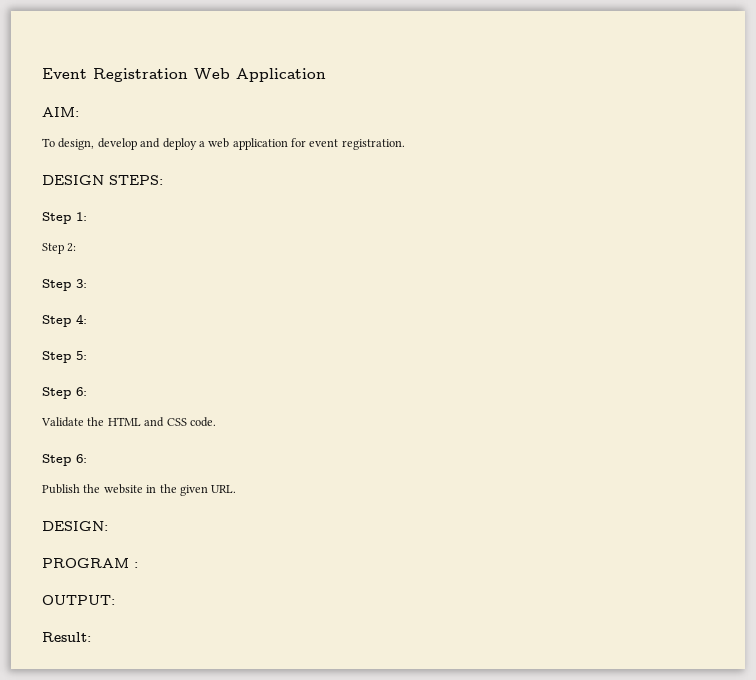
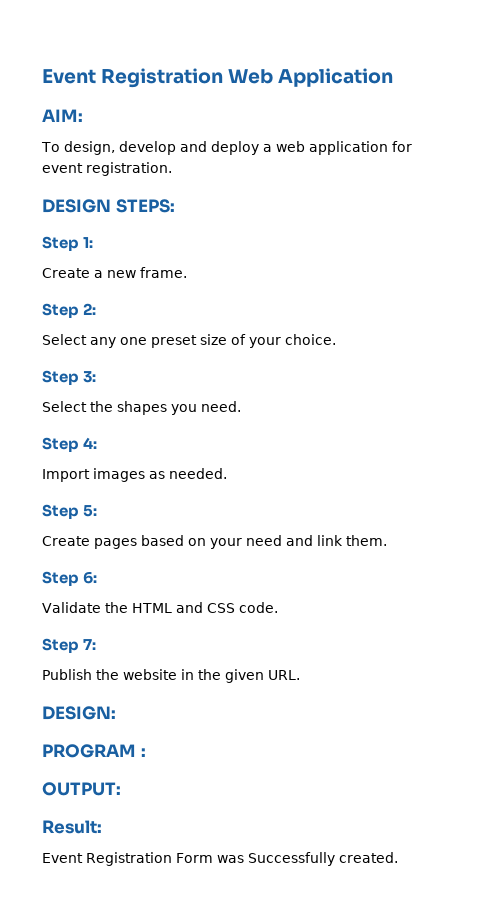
+ Create a new frame.
  Step 2:
+ Select any one preset size of your choice.
  Step 3:
+ Select the shapes you need.
  Step 4:
+ Import images as needed.
  Step 5:
+ Create pages based on your need and link them.
  Validate the HTML and CSS code.
- Step 6:
+ Step 7:
+ Event Registration Form was Successfully created.

